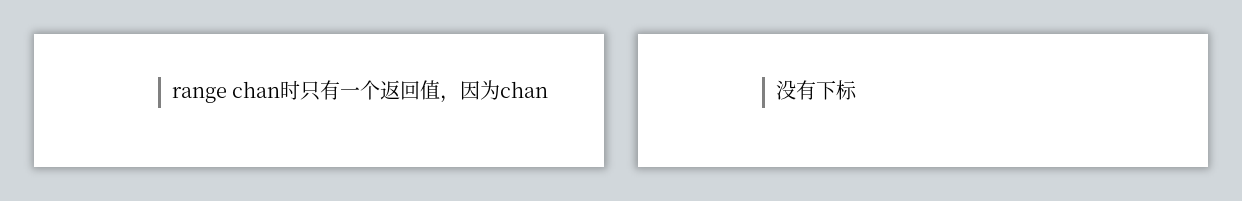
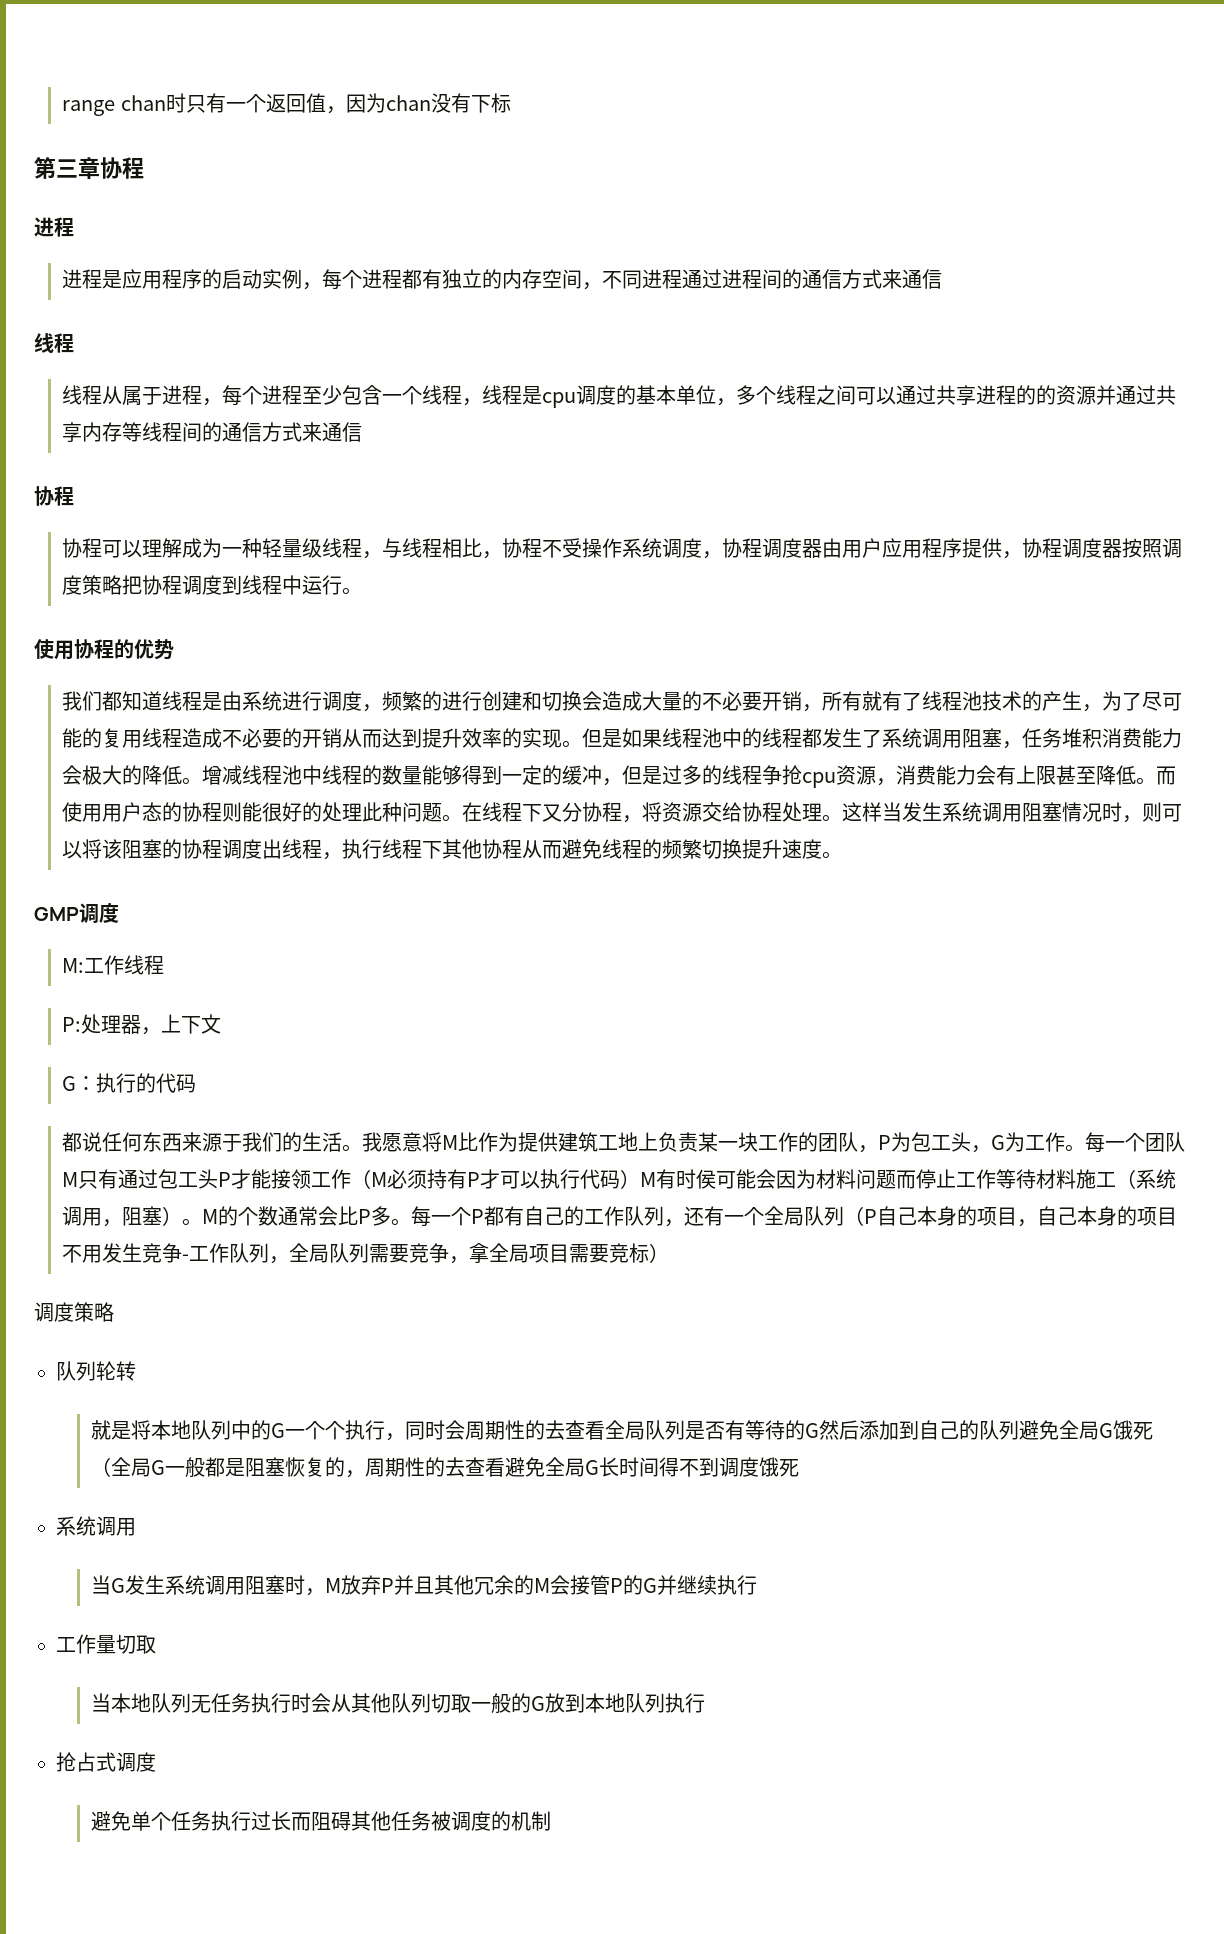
+ 第三章协程
+ 进程
+ 进程是应用程序的启动实例，每个进程都有独立的内存空间，不同进程通过进程间的通信方式来通信
+ 线程
+ 线程从属于进程，每个进程至少包含一个线程，线程是cpu调度的基本单位，多个线程之间可以通过共享进程的的资源并通过共享内存等线程间的通信方式来通信
+ 协程
+ 协程可以理解成为一种轻量级线程，与线程相比，协程不受操作系统调度，协程调度器由用户应用程序提供，协程调度器按照调度策略把协程调度到线程中运行。
+ 使用协程的优势
+ 我们都知道线程是由系统进行调度，频繁的进行创建和切换会造成大量的不必要开销，所有就有了线程池技术的产生，为了尽可能的复用线程造成不必要的开销从而达到提升效率的实现。但是如果线程池中的线程都发生了系统调用阻塞，任务堆积消费能力会极大的降低。增减线程池中线程的数量能够得到一定的缓冲，但是过多的线程争抢cpu资源，消费能力会有上限甚至降低。而使用用户态的协程则能很好的处理此种问题。在线程下又分协程，将资源交给协程处理。这样当发生系统调用阻塞情况时，则可以将该阻塞的协程调度出线程，执行线程下其他协程从而避免线程的频繁切换提升速度。
+ GMP调度
+ M:工作线程
+ P:处理器，上下文
+ G：执行的代码
+ 都说任何东西来源于我们的生活。我愿意将M比作为提供建筑工地上负责某一块工作的团队，P为包工头，G为工作。每一个团队M只有通过包工头P才能接领工作（M必须持有P才可以执行代码）M有时侯可能会因为材料问题而停止工作等待材料施工（系统调用，阻塞）。M的个数通常会比P多。每一个P都有自己的工作队列，还有一个全局队列（P自己本身的项目，自己本身的项目不用发生竞争-工作队列，全局队列需要竞争，拿全局项目需要竞标）
+ 调度策略
+ 队列轮转
+ 就是将本地队列中的G一个个执行，同时会周期性的去查看全局队列是否有等待的G然后添加到自己的队列避免全局G饿死（全局G一般都是阻塞恢复的，周期性的去查看避免全局G长时间得不到调度饿死
+ 系统调用
+ 当G发生系统调用阻塞时，M放弃P并且其他冗余的M会接管P的G并继续执行
+ 工作量切取
+ 当本地队列无任务执行时会从其他队列切取一般的G放到本地队列执行
+ 抢占式调度
+ 避免单个任务执行过长而阻碍其他任务被调度的机制

